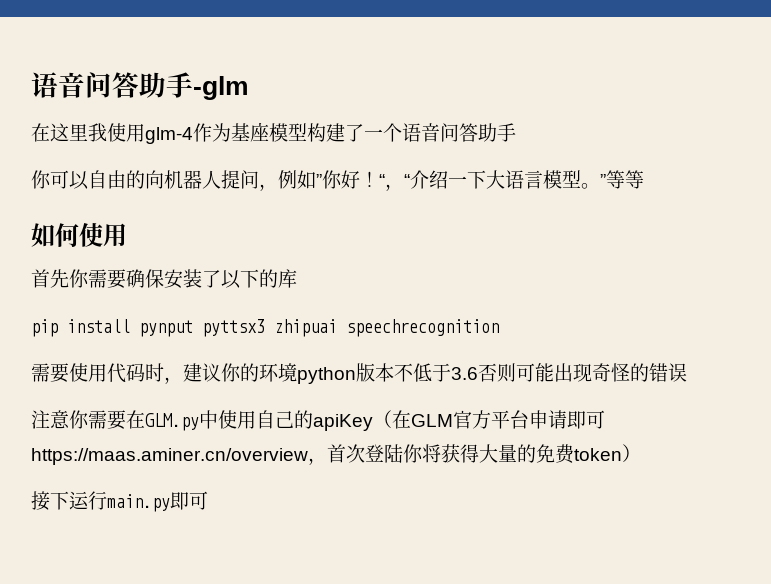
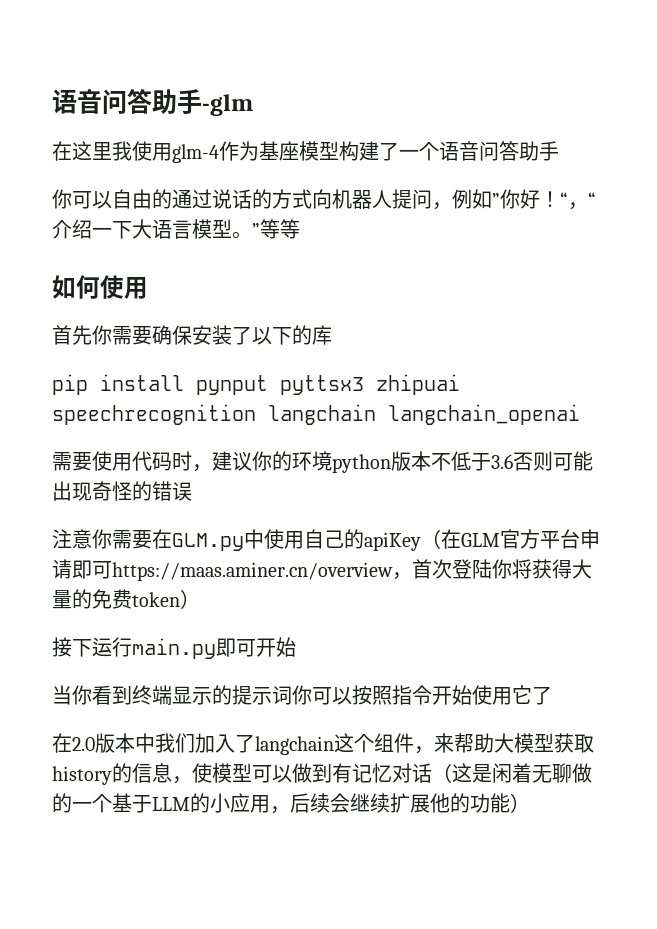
- 你可以自由的向机器人提问，例如”你好！
+ 你可以自由的通过说话的方式向机器人提问，例如”你好！
- pip install pynput pyttsx3 zhipuai speechrecognition
+ pip install pynput pyttsx3 zhipuai speechrecognition langchain langchain_openai
- 接下运行main.py即可
+ 接下运行main.py即可开始
+ 当你看到终端显示的提示词你可以按照指令开始使用它了
+ 在2.0版本中我们加入了langchain这个组件，来帮助大模型获取history的信息，使模型可以做到有记忆对话（这是闲着无聊做的一个基于LLM的小应用，后续会继续扩展他的功能）

